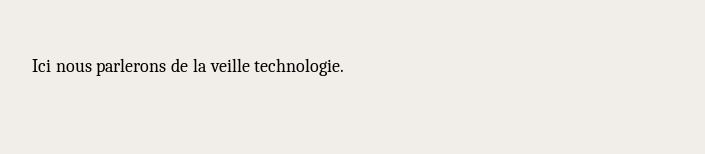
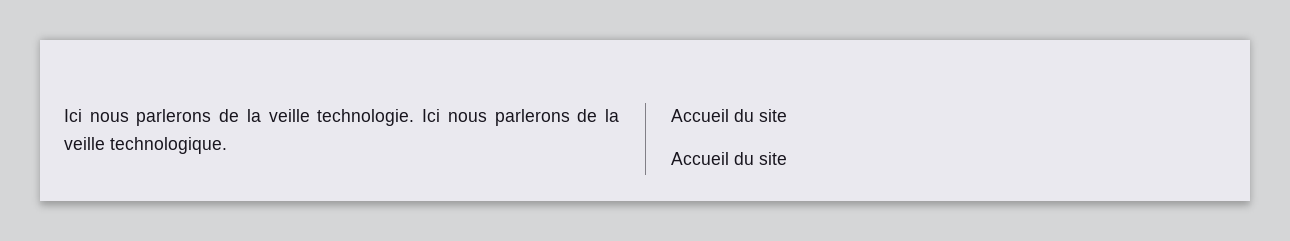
+ Ici nous parlerons de la veille technologique.
+ Accueil du site
+ Accueil du site

